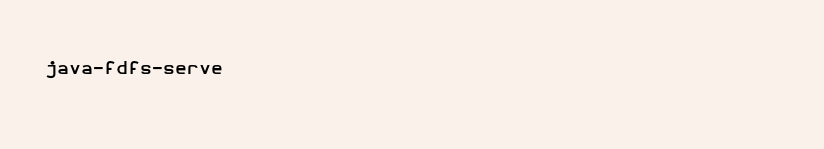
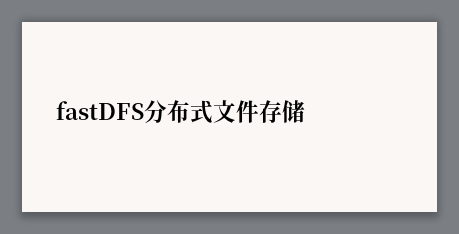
- java-fdfs-serve
+ fastDFS分布式文件存储

